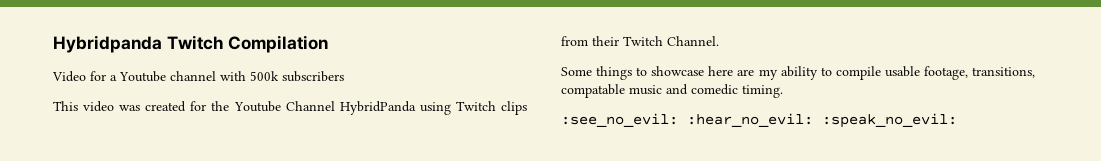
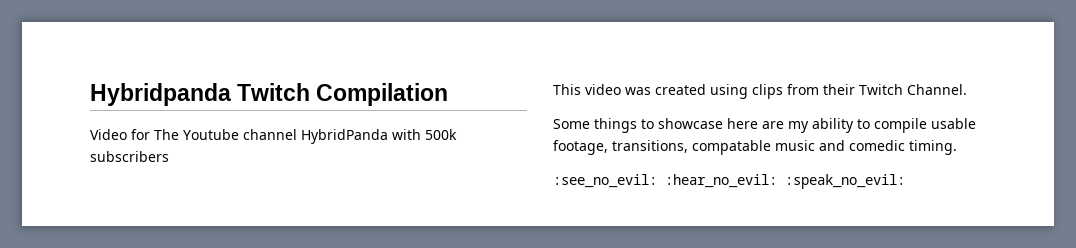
- Video for a Youtube channel with 500k subscribers
+ Video for The Youtube channel HybridPanda with 500k subscribers
- This video was created for the Youtube Channel HybridPanda using Twitch clips from their Twitch Channel.
+ This video was created using clips from their Twitch Channel.

